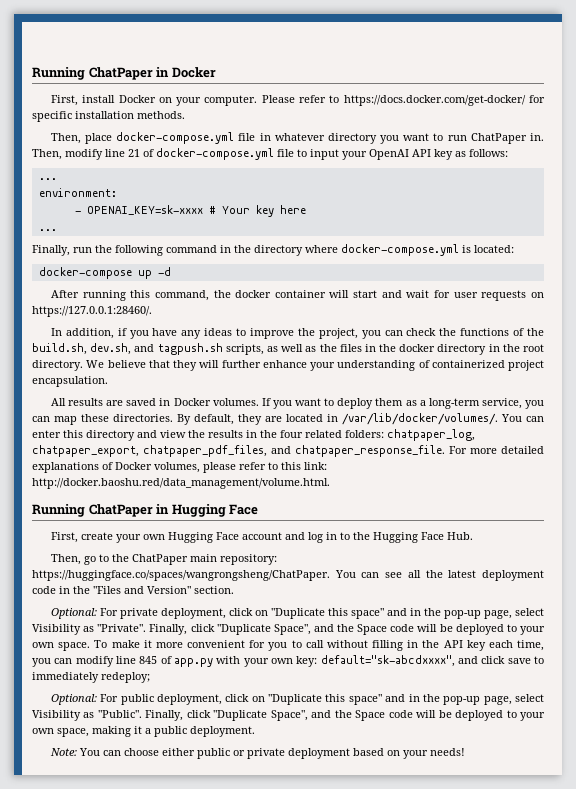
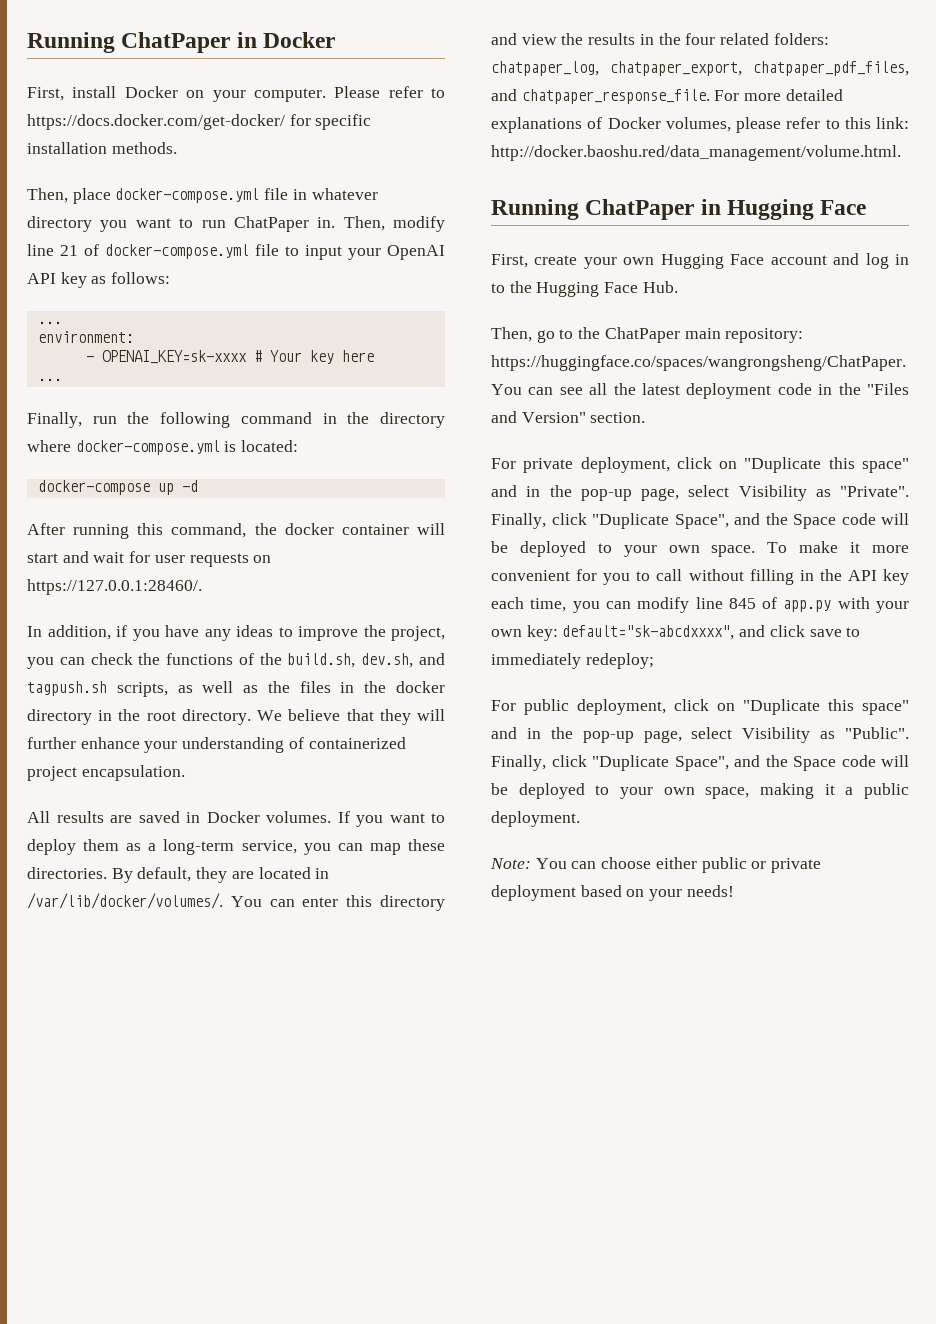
- Optional: For private deployment, click on "Duplicate this space" and in the pop-up page, select Visibility as "Private".
+ For private deployment, click on "Duplicate this space" and in the pop-up page, select Visibility as "Private".
- Optional: For public deployment, click on "Duplicate this space" and in the pop-up page, select Visibility as "Public".
+ For public deployment, click on "Duplicate this space" and in the pop-up page, select Visibility as "Public".

